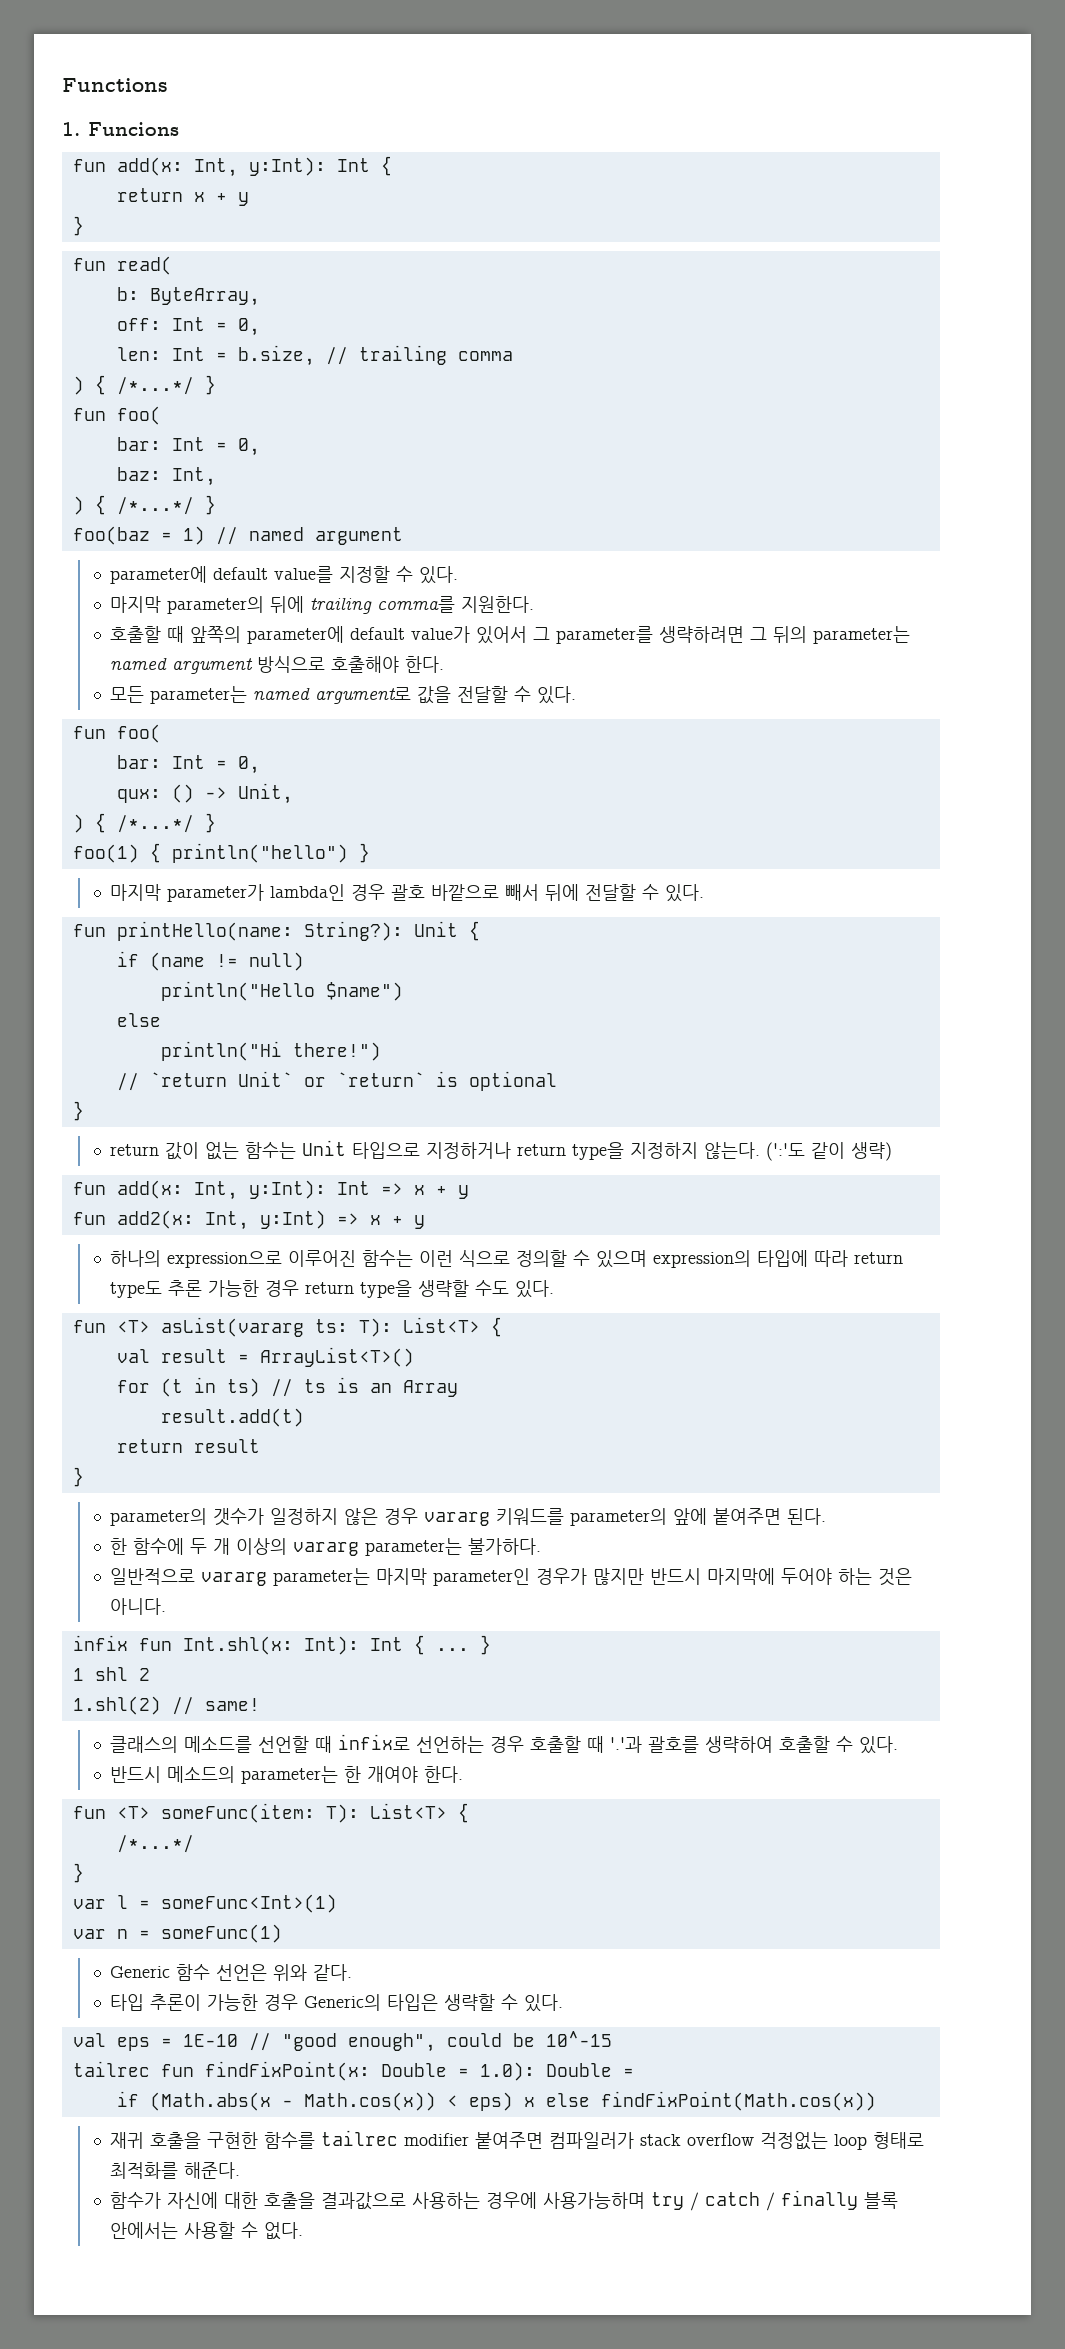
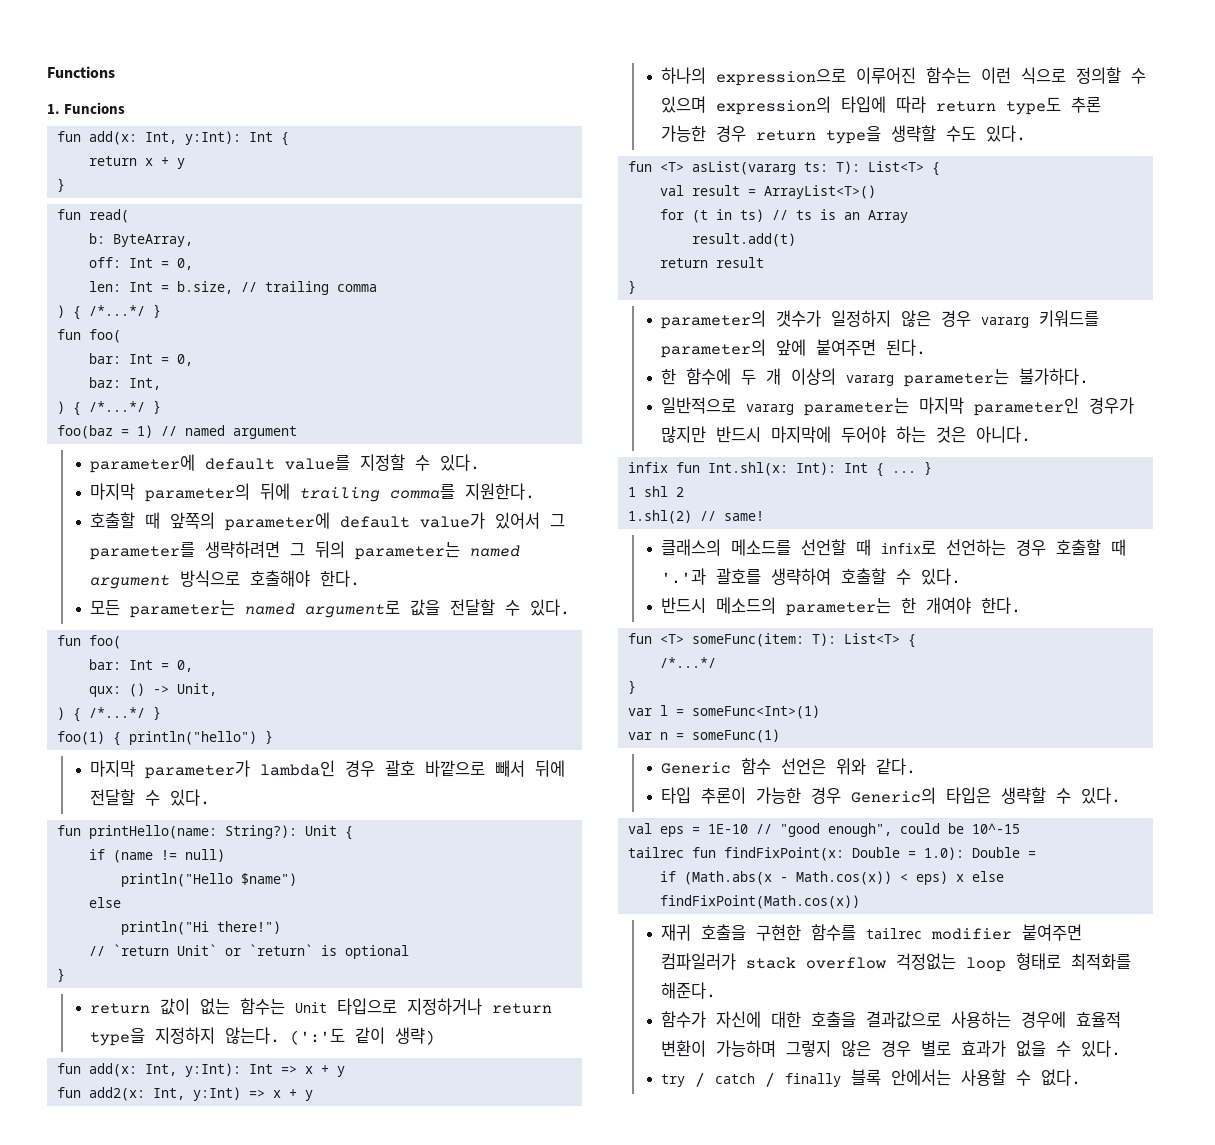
- 함수가 자신에 대한 호출을 결과값으로 사용하는 경우에 사용가능하며 try / catch / finally 블록 안에서는 사용할 수 없다.
+ 함수가 자신에 대한 호출을 결과값으로 사용하는 경우에 효율적 변환이 가능하며 그렇지 않은 경우 별로 효과가 없을 수 있다.
+ try / catch / finally 블록 안에서는 사용할 수 없다.

